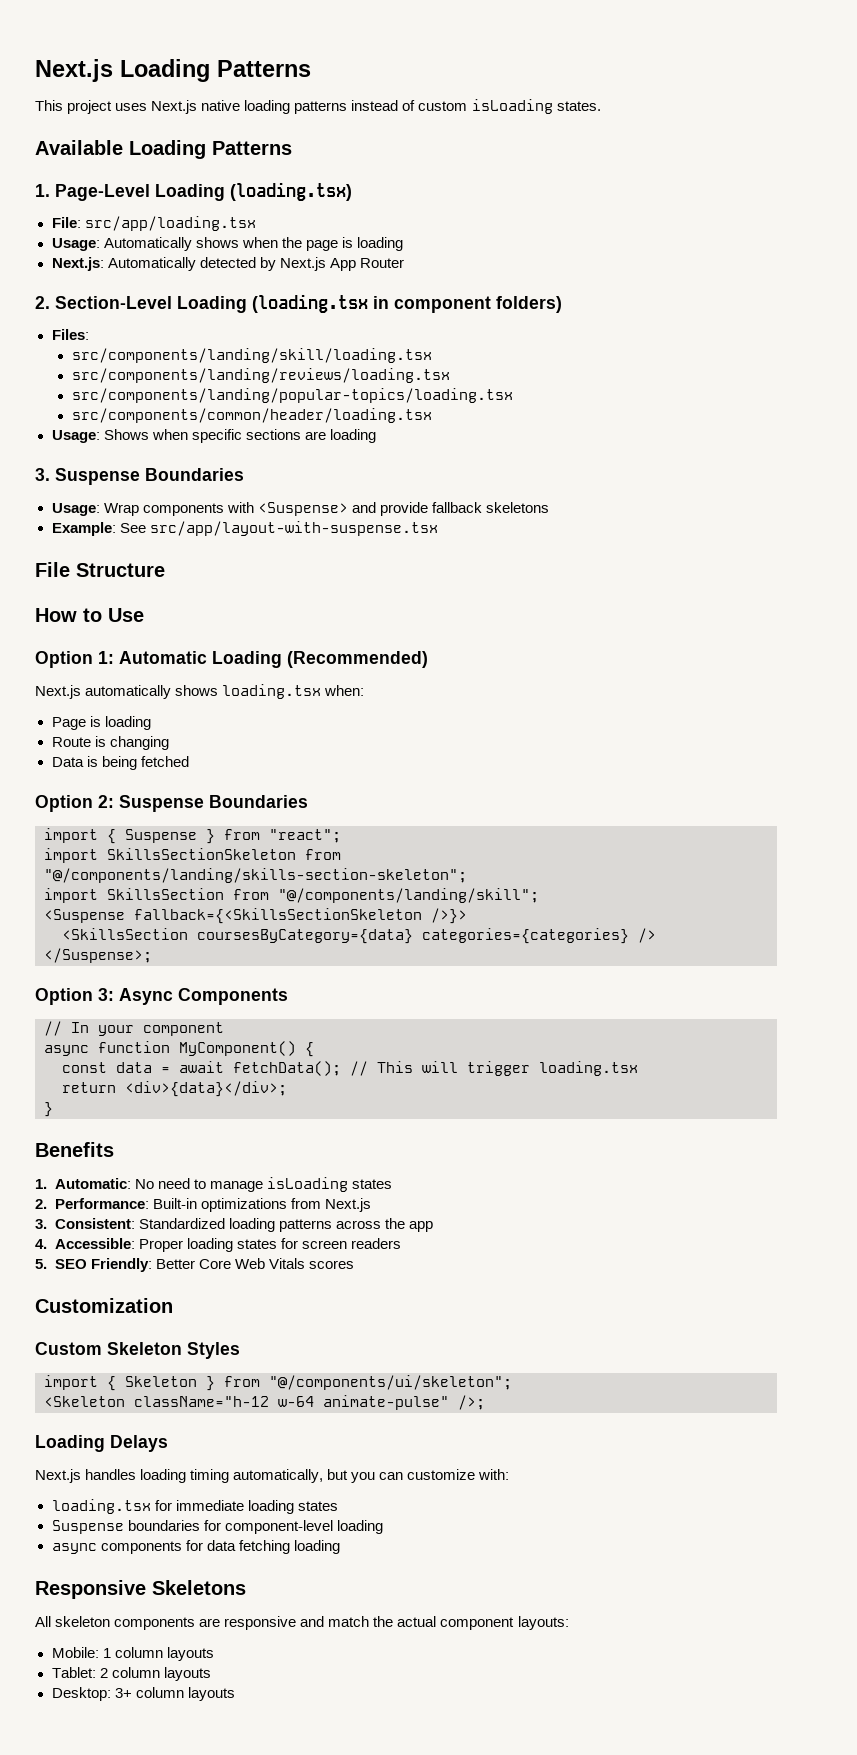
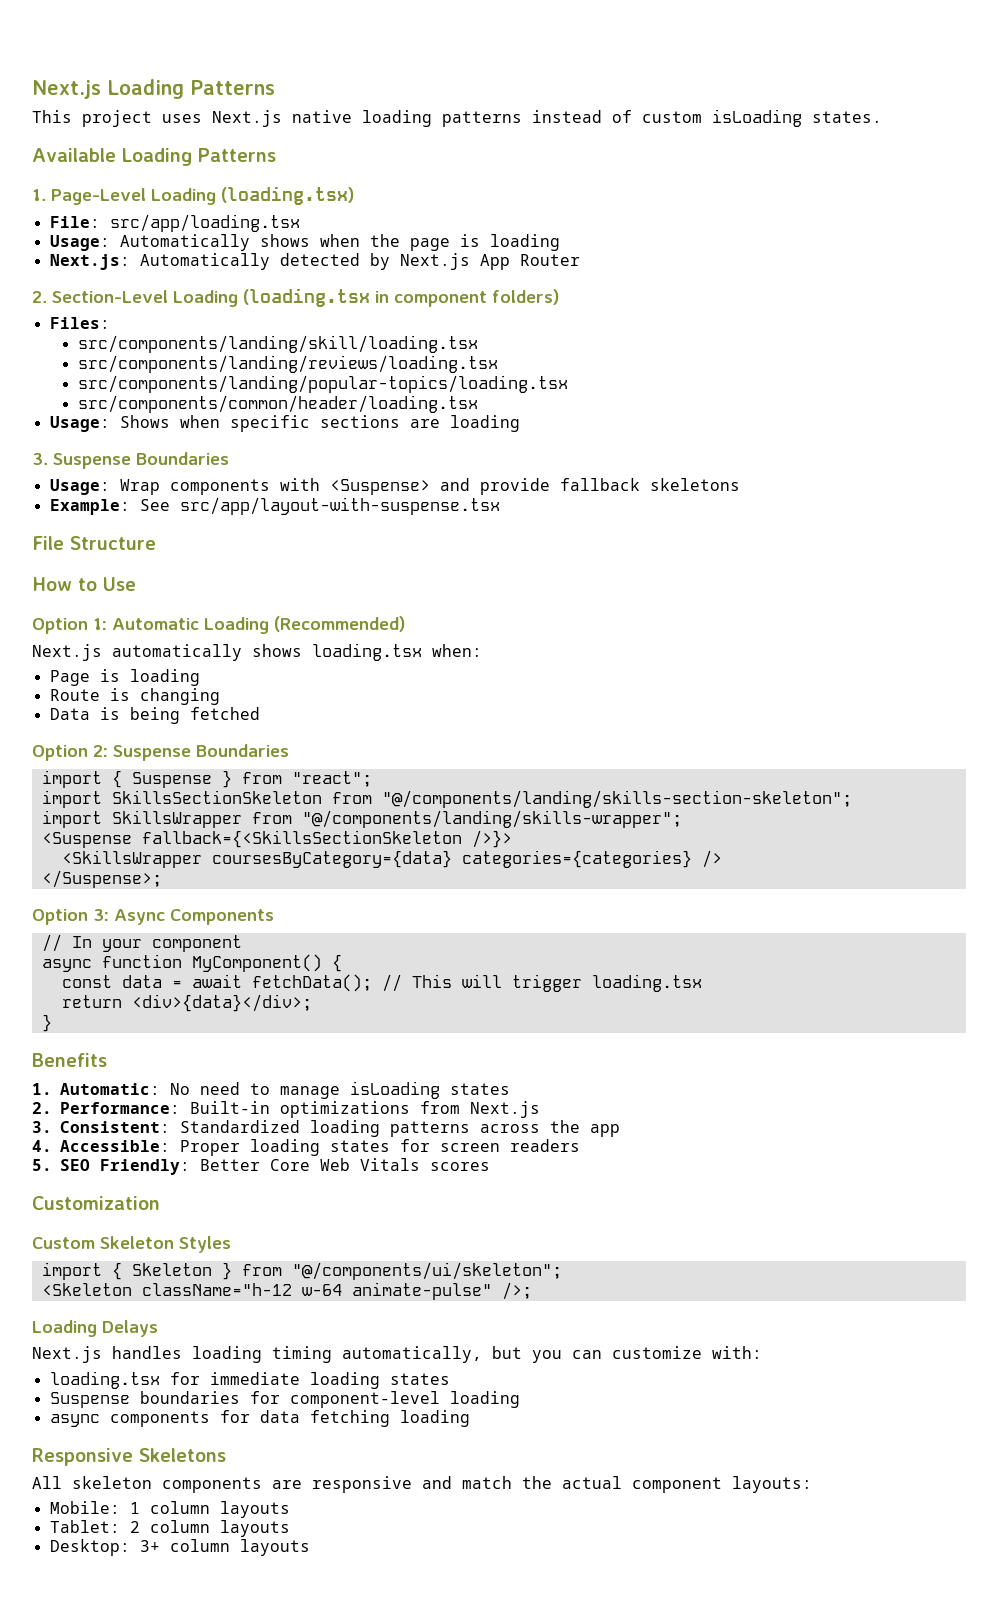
- import SkillsSection from "@/components/landing/skill";
+ import SkillsWrapper from "@/components/landing/skills-wrapper";
- <SkillsSection coursesByCategory={data} categories={categories} />
+ <SkillsWrapper coursesByCategory={data} categories={categories} />

